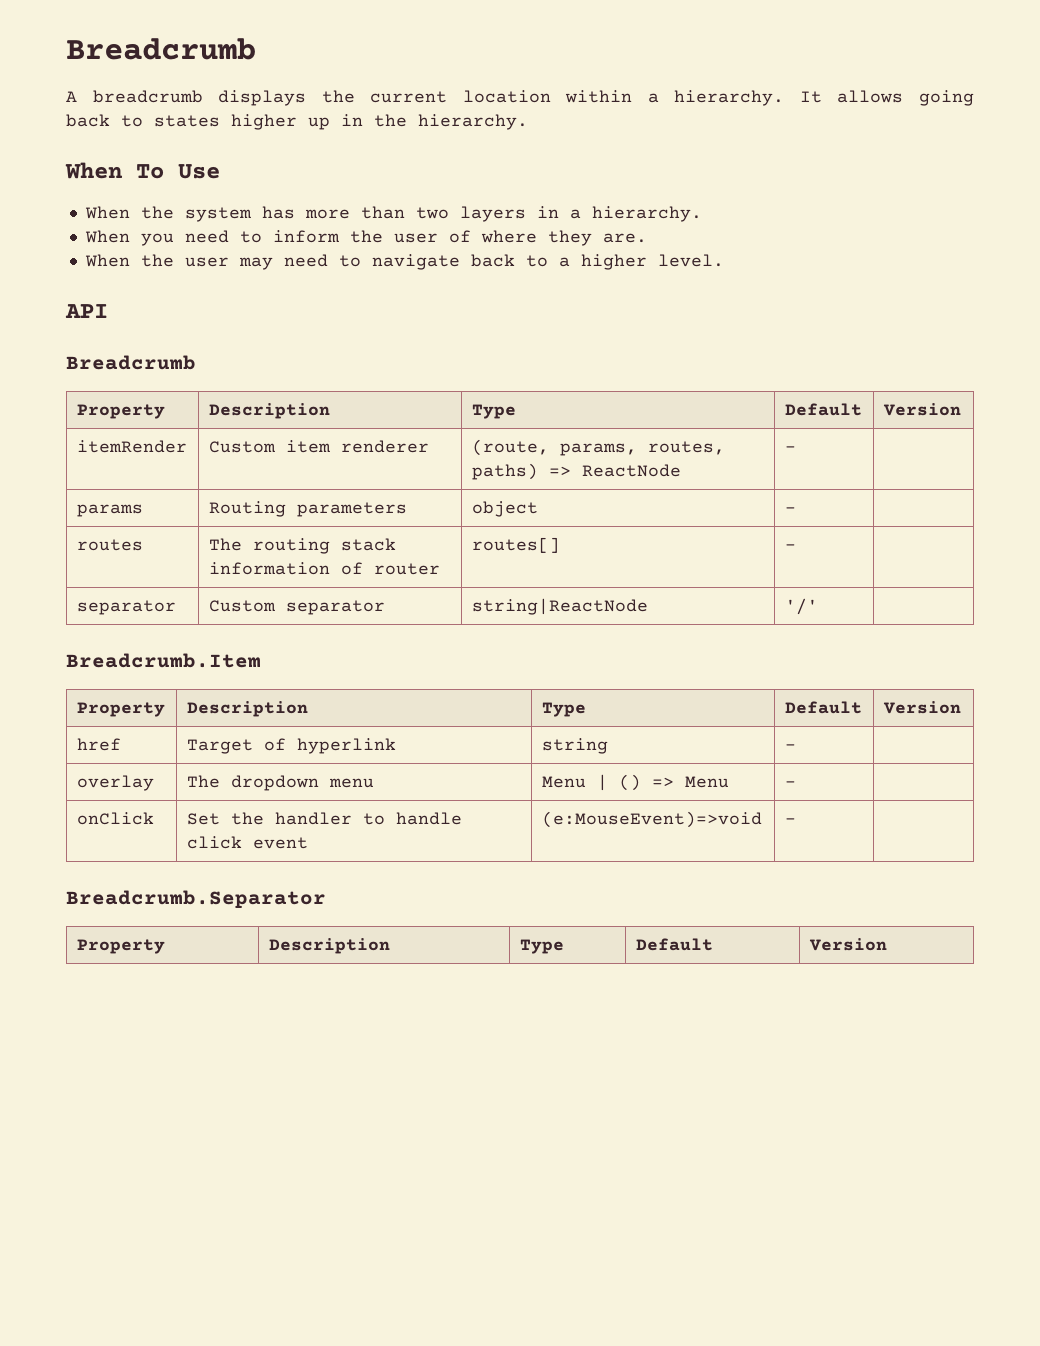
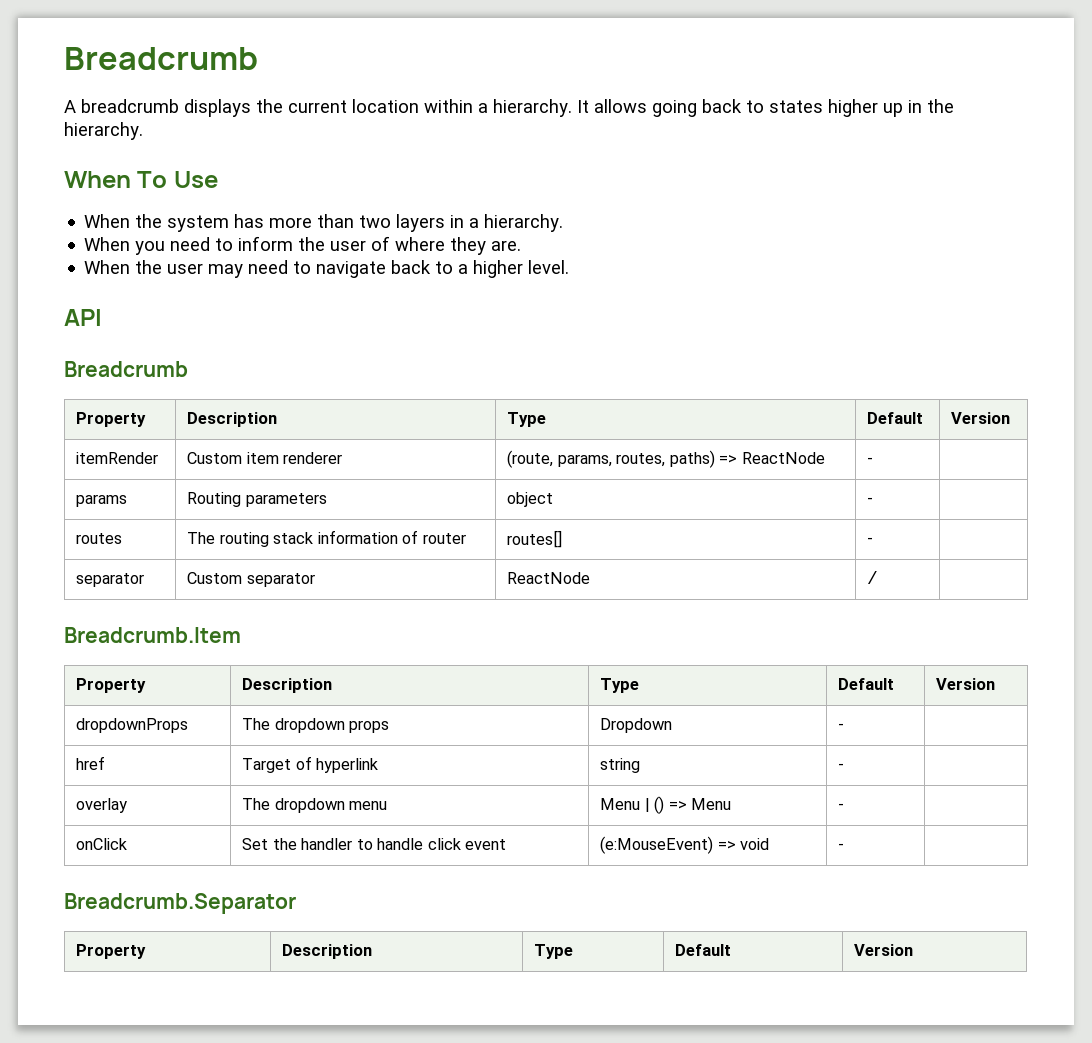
- separator | Custom separator | string|ReactNode | '/' |
+ separator | Custom separator | ReactNode | / |
+ dropdownProps | The dropdown props | Dropdown | - |
- onClick | Set the handler to handle click event | (e:MouseEvent)=>void | - |
+ onClick | Set the handler to handle click event | (e:MouseEvent) => void | - |

